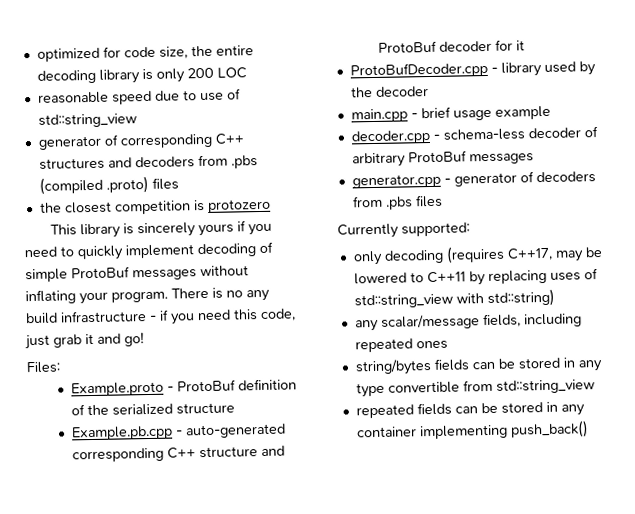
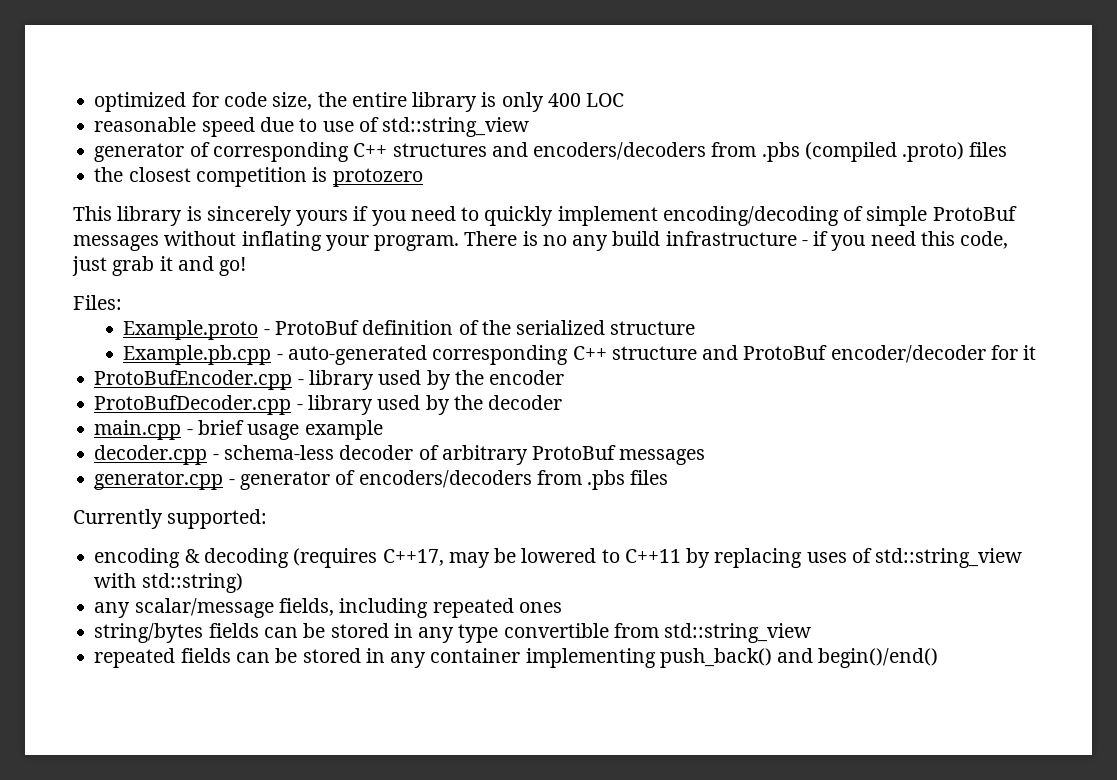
- optimized for code size, the entire decoding library is only 200 LOC
+ optimized for code size, the entire library is only 400 LOC
- generator of corresponding C++ structures and decoders from .pbs (compiled .proto) files
+ generator of corresponding C++ structures and encoders/decoders from .pbs (compiled .proto) files
- This library is sincerely yours if you need to quickly implement decoding of simple ProtoBuf messages without inflating your program.
+ This library is sincerely yours if you need to quickly implement encoding/decoding of simple ProtoBuf messages without inflating your program.
- Example.pb.cpp - auto-generated corresponding C++ structure and ProtoBuf decoder for it
+ Example.pb.cpp - auto-generated corresponding C++ structure and ProtoBuf encoder/decoder for it
+ ProtoBufEncoder.cpp - library used by the encoder
- generator.cpp - generator of decoders from .pbs files
+ generator.cpp - generator of encoders/decoders from .pbs files
- only decoding (requires C++17, may be lowered to C++11 by replacing uses of std::string_view with std::string)
+ encoding & decoding (requires C++17, may be lowered to C++11 by replacing uses of std::string_view with std::string)
- repeated fields can be stored in any container implementing push_back()
+ repeated fields can be stored in any container implementing push_back() and begin()/end()

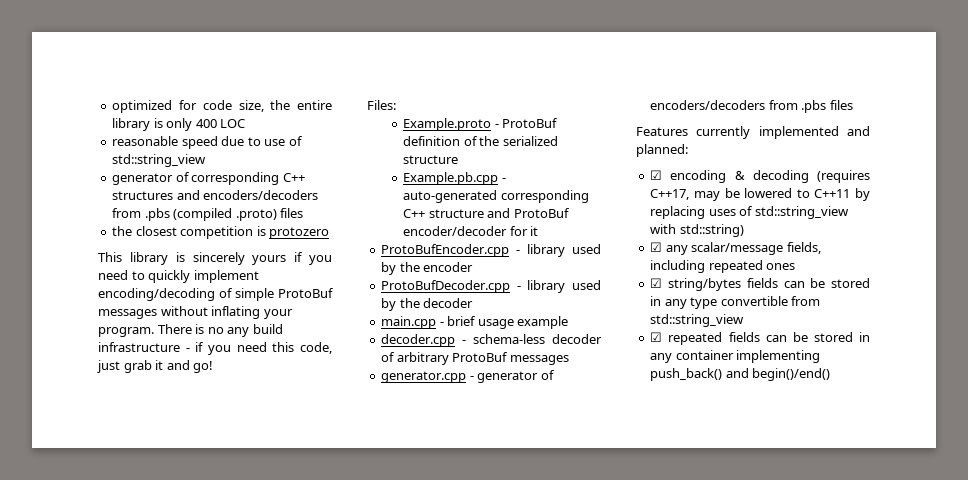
- Currently supported:
- encoding & decoding (requires C++17, may be lowered to C++11 by replacing uses of std::string_view with std::string)
+ Features currently implemented and planned:
+ ☑ encoding & decoding (requires C++17, may be lowered to C++11 by replacing uses of std::string_view with std::string)
- any scalar/message fields, including repeated ones
+ ☑ any scalar/message fields, including repeated ones
- string/bytes fields can be stored in any type convertible from std::string_view
+ ☑ string/bytes fields can be stored in any type convertible from std::string_view
- repeated fields can be stored in any container implementing push_back() and begin()/end()
+ ☑ repeated fields can be stored in any container implementing push_back() and begin()/end()

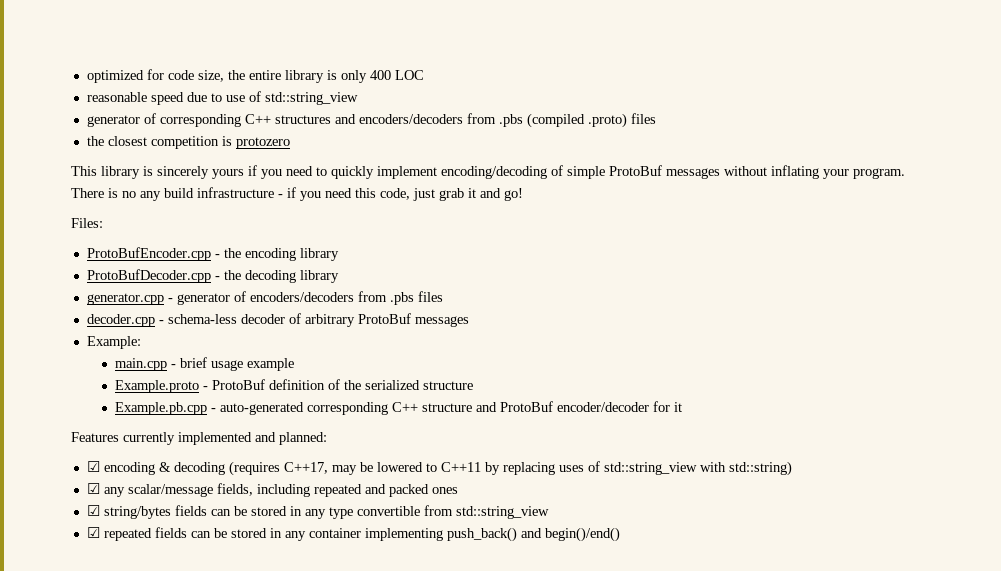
+ ProtoBufEncoder.cpp - the encoding library
+ ProtoBufDecoder.cpp - the decoding library
+ generator.cpp - generator of encoders/decoders from .pbs files
+ decoder.cpp - schema-less decoder of arbitrary ProtoBuf messages
+ Example:
+ main.cpp - brief usage example
- ProtoBufEncoder.cpp - library used by the encoder
- ProtoBufDecoder.cpp - library used by the decoder
- main.cpp - brief usage example
- decoder.cpp - schema-less decoder of arbitrary ProtoBuf messages
- generator.cpp - generator of encoders/decoders from .pbs files
- ☑ any scalar/message fields, including repeated ones
+ ☑ any scalar/message fields, including repeated and packed ones

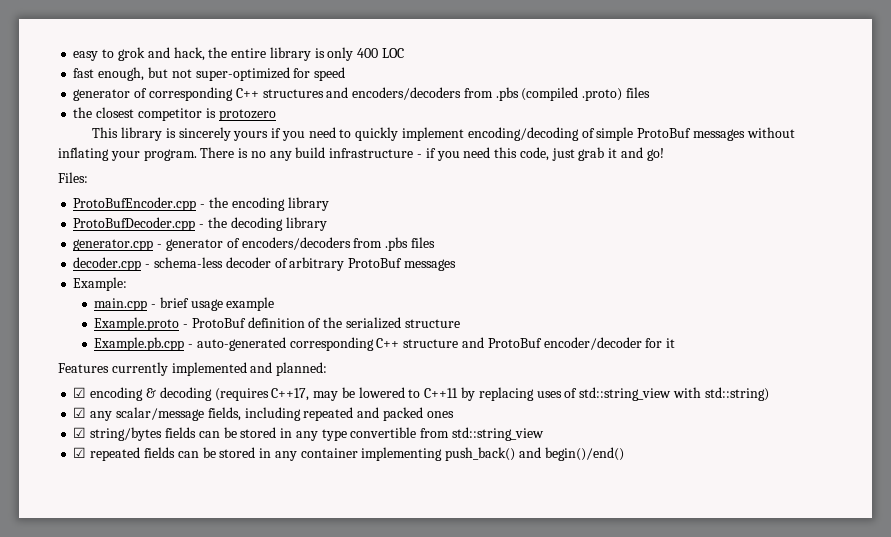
- optimized for code size, the entire library is only 400 LOC
+ easy to grok and hack, the entire library is only 400 LOC
- reasonable speed due to use of std::string_view
+ fast enough, but not super-optimized for speed
- the closest competition is protozero
+ the closest competitor is protozero

